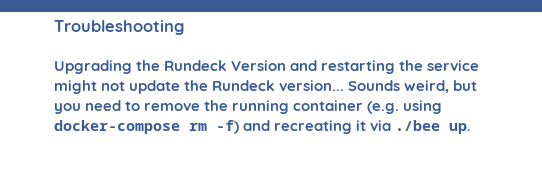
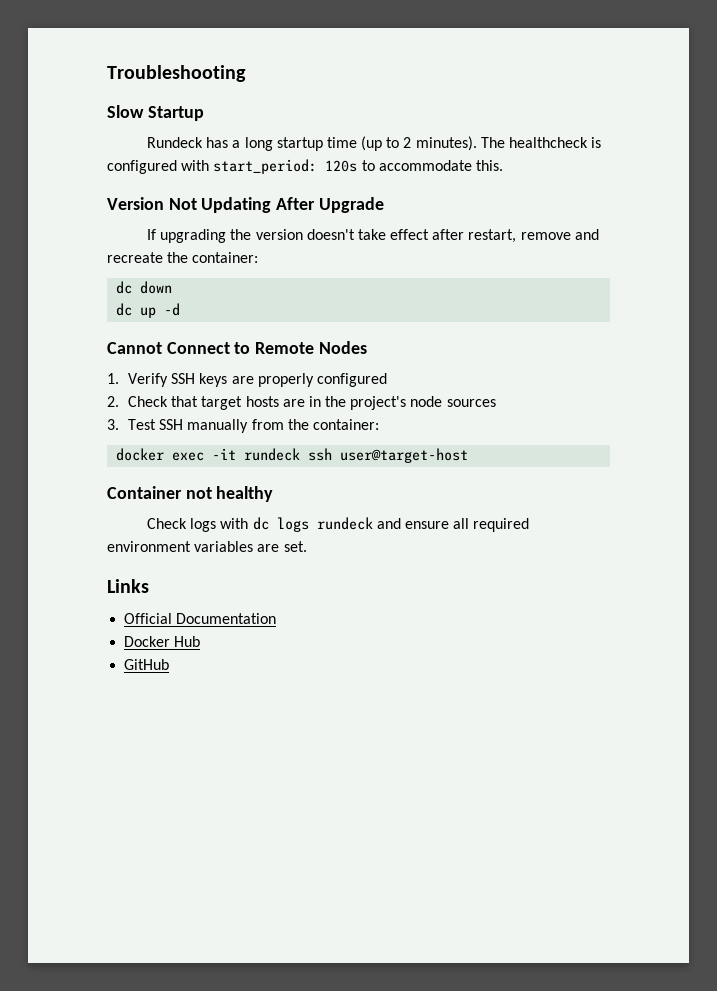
- Upgrading the Rundeck Version and restarting the service might not update the Rundeck version... Sounds weird, but you need to remove the running container (e.g. using docker-compose rm -f) and recreating it via ./bee up.
+ Slow Startup
+ Rundeck has a long startup time (up to 2 minutes). The healthcheck is configured with start_period: 120s to accommodate this.
+ Version Not Updating After Upgrade
+ If upgrading the version doesn't take effect after restart, remove and recreate the container:
+ dc down
+ dc up -d
+ Cannot Connect to Remote Nodes
+ 1. Verify SSH keys are properly configured
+ 2. Check that target hosts are in the project's node sources
+ 3. Test SSH manually from the container:
+ docker exec -it rundeck ssh user@target-host
+ Container not healthy
+ Check logs with dc logs rundeck and ensure all required environment variables are set.
+ Links
+ Official Documentation
+ Docker Hub
+ GitHub

